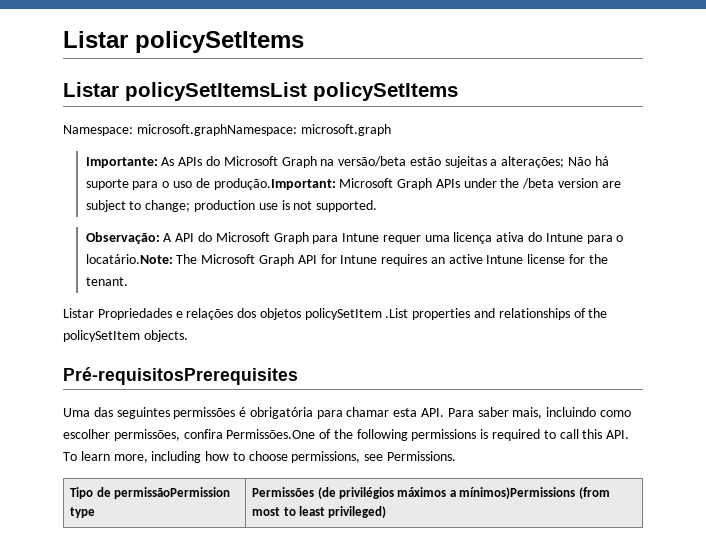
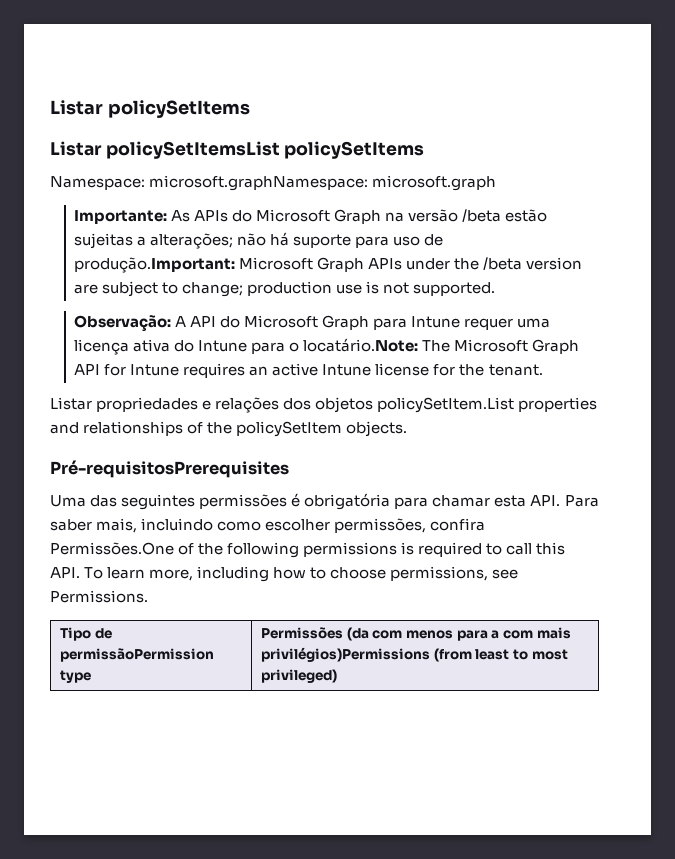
- Importante: As APIs do Microsoft Graph na versão/beta estão sujeitas a alterações; Não há suporte para o uso de produção.Important: Microsoft Graph APIs under the /beta version are subject to change; production use is not supported.
+ Importante: As APIs do Microsoft Graph na versão /beta estão sujeitas a alterações; não há suporte para uso de produção.Important: Microsoft Graph APIs under the /beta version are subject to change; production use is not supported.
- Listar Propriedades e relações dos objetos policySetItem .List properties and relationships of the policySetItem objects.
+ Listar propriedades e relações dos objetos policySetItem.List properties and relationships of the policySetItem objects.
- Tipo de permissãoPermission type | Permissões (de privilégios máximos a mínimos)Permissions (from most to least privileged)
+ Tipo de permissãoPermission type | Permissões (da com menos para a com mais privilégios)Permissions (from least to most privileged)

